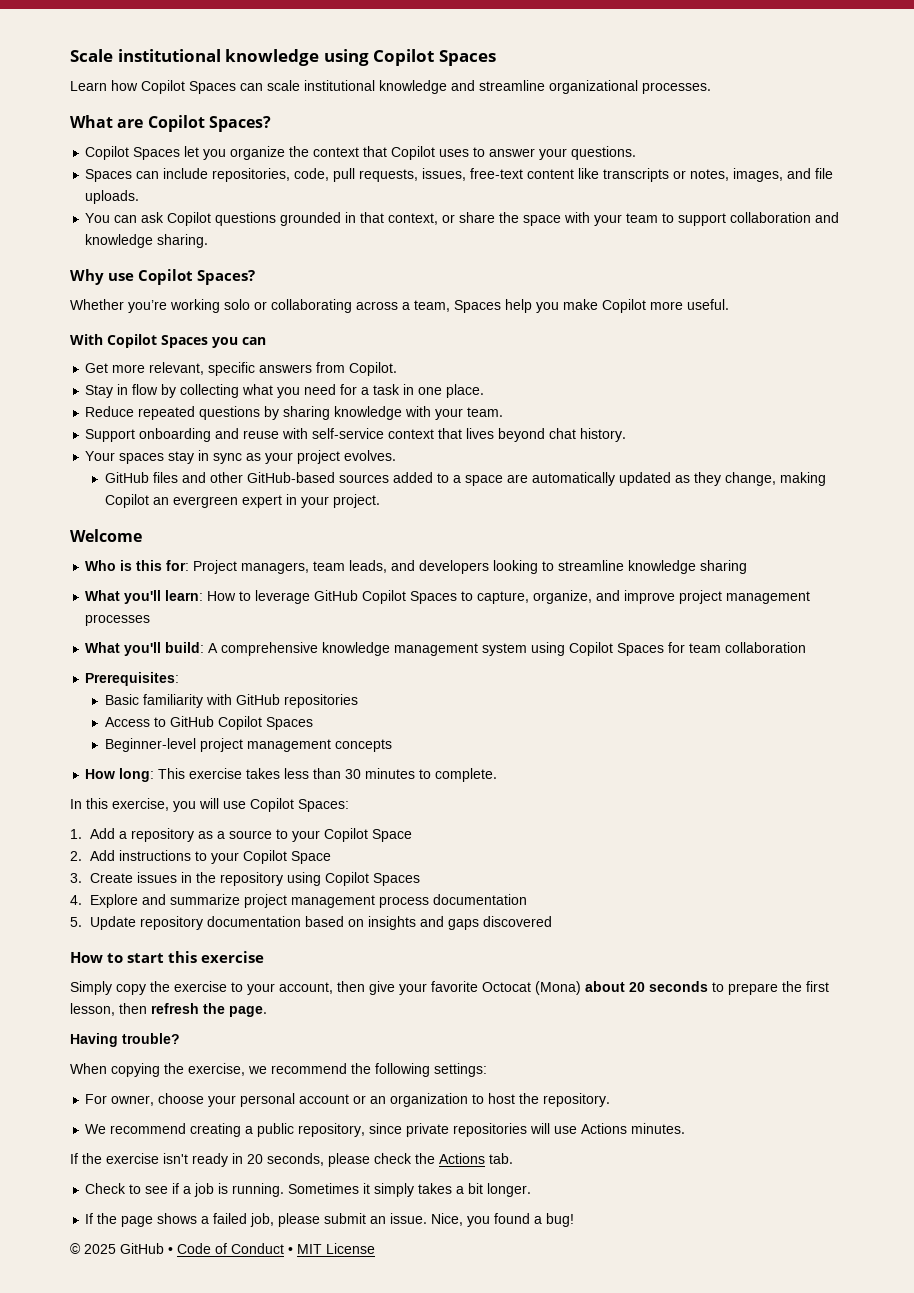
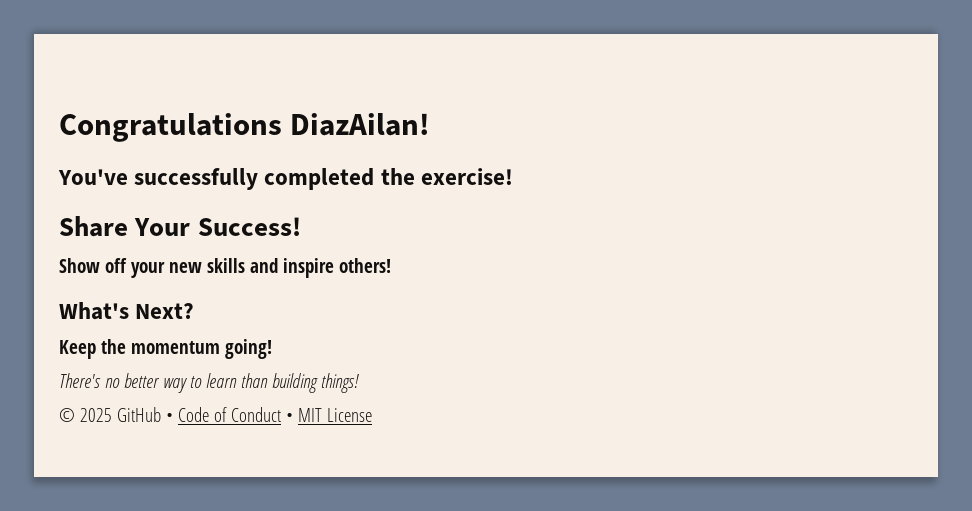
- Scale institutional knowledge using Copilot Spaces
- Learn how Copilot Spaces can scale institutional knowledge and streamline organizational processes.
- What are Copilot Spaces?
- Copilot Spaces let you organize the context that Copilot uses to answer your questions.
- Spaces can include repositories, code, pull requests, issues, free-text content like transcripts or notes, images, and file uploads.
- You can ask Copilot questions grounded in that context, or share the space with your team to support collaboration and knowledge sharing.
- Why use Copilot Spaces?
- Whether you’re working solo or collaborating across a team, Spaces help you make Copilot more useful.
- With Copilot Spaces you can
- Get more relevant, specific answers from Copilot.
- Stay in flow by collecting what you need for a task in one place.
- Reduce repeated questions by sharing knowledge with your team.
- Support onboarding and reuse with self-service context that lives beyond chat history.
- Your spaces stay in sync as your project evolves.
- GitHub files and other GitHub-based sources added to a space are automatically updated as they change, making Copilot an evergreen expert in your project.
- Welcome
- Who is this for: Project managers, team leads, and developers looking to streamline knowledge sharing
- What you'll learn: How to leverage GitHub Copilot Spaces to capture, organize, and improve project management processes
- What you'll build: A comprehensive knowledge management system using Copilot Spaces for team collaboration
- Prerequisites:
- Basic familiarity with GitHub repositories
- Access to GitHub Copilot Spaces
- Beginner-level project management concepts
- How long: This exercise takes less than 30 minutes to complete.
- In this exercise, you will use Copilot Spaces:
- 1. Add a repository as a source to your Copilot Space
- 2. Add instructions to your Copilot Space
- 3. Create issues in the repository using Copilot Spaces
- 4. Explore and summarize project management process documentation
- 5. Update repository documentation based on insights and gaps discovered
- How to start this exercise
- Simply copy the exercise to your account, then give your favorite Octocat (Mona) about 20 seconds to prepare the first lesson, then refresh the page.
- Having trouble?
- When copying the exercise, we recommend the following settings:
- For owner, choose your personal account or an organization to host the repository.
- We recommend creating a public repository, since private repositories will use Actions minutes.
- If the exercise isn't ready in 20 seconds, please check the Actions tab.
- Check to see if a job is running. Sometimes it simply takes a bit longer.
- If the page shows a failed job, please submit an issue. Nice, you found a bug!
+ Congratulations DiazAilan!
+ You've successfully completed the exercise!
+ Share Your Success!
+ Show off your new skills and inspire others!
+ What's Next?
+ Keep the momentum going!
+ There's no better way to learn than building things!

